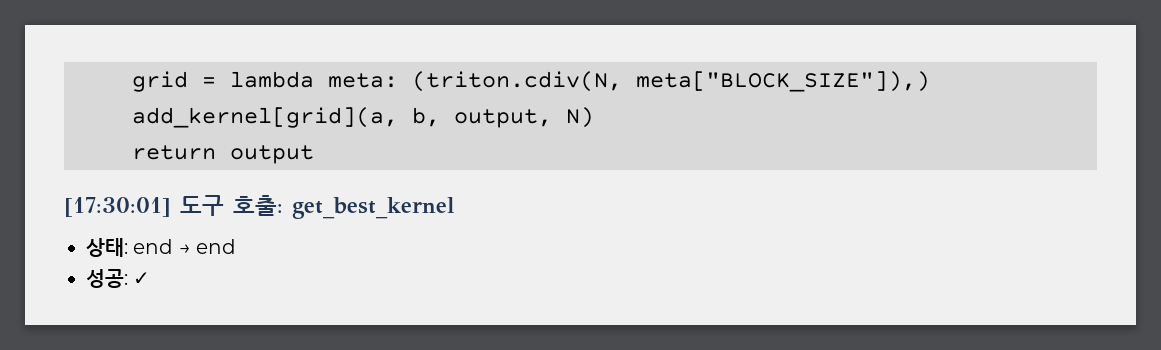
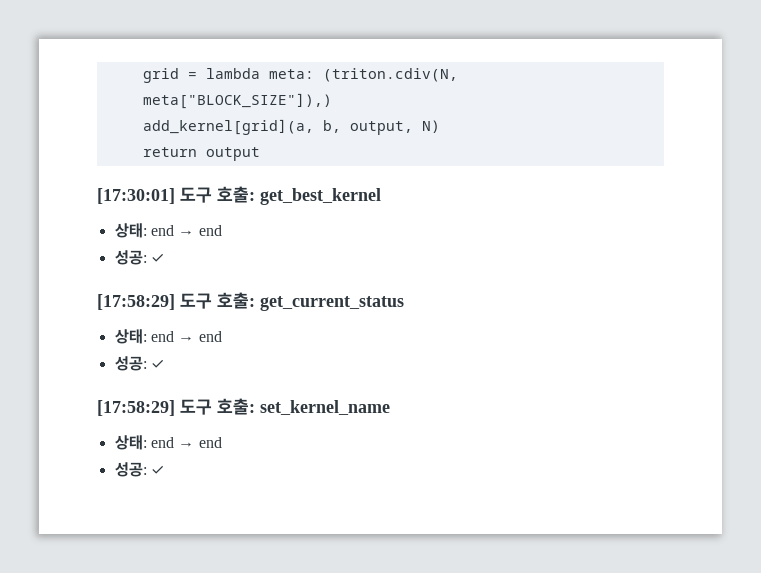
+ [17:58:29] 도구 호출: get_current_status
+ 상태: end → end
+ 성공: ✓
+ [17:58:29] 도구 호출: set_kernel_name
+ 상태: end → end
+ 성공: ✓

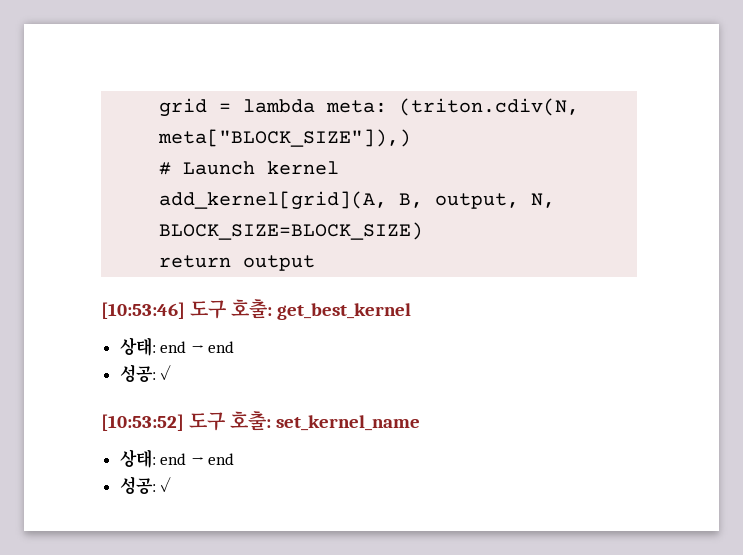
- add_kernel[grid](a, b, output, N)
+ # Launch kernel
+ add_kernel[grid](A, B, output, N, BLOCK_SIZE=BLOCK_SIZE)
- [17:30:01] 도구 호출: get_best_kernel
+ [10:53:46] 도구 호출: get_best_kernel
- [17:58:29] 도구 호출: get_current_status
- 상태: end → end
- 성공: ✓
- [17:58:29] 도구 호출: set_kernel_name
+ [10:53:52] 도구 호출: set_kernel_name

